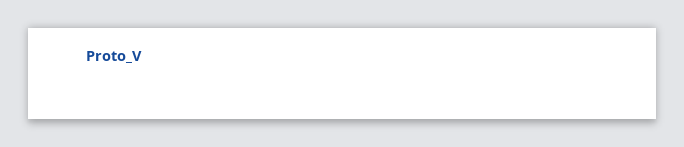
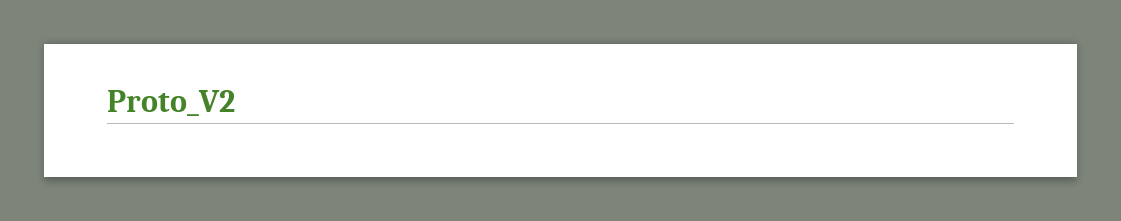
- Proto_V
+ Proto_V2

